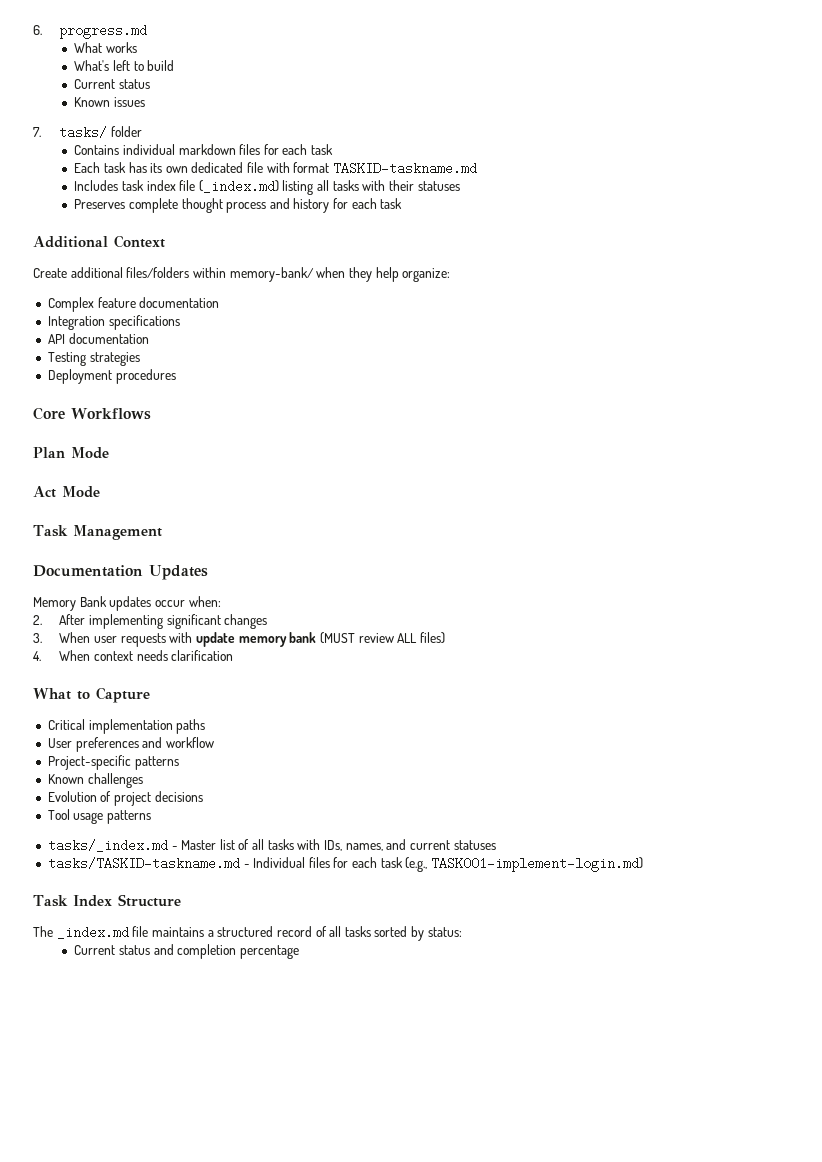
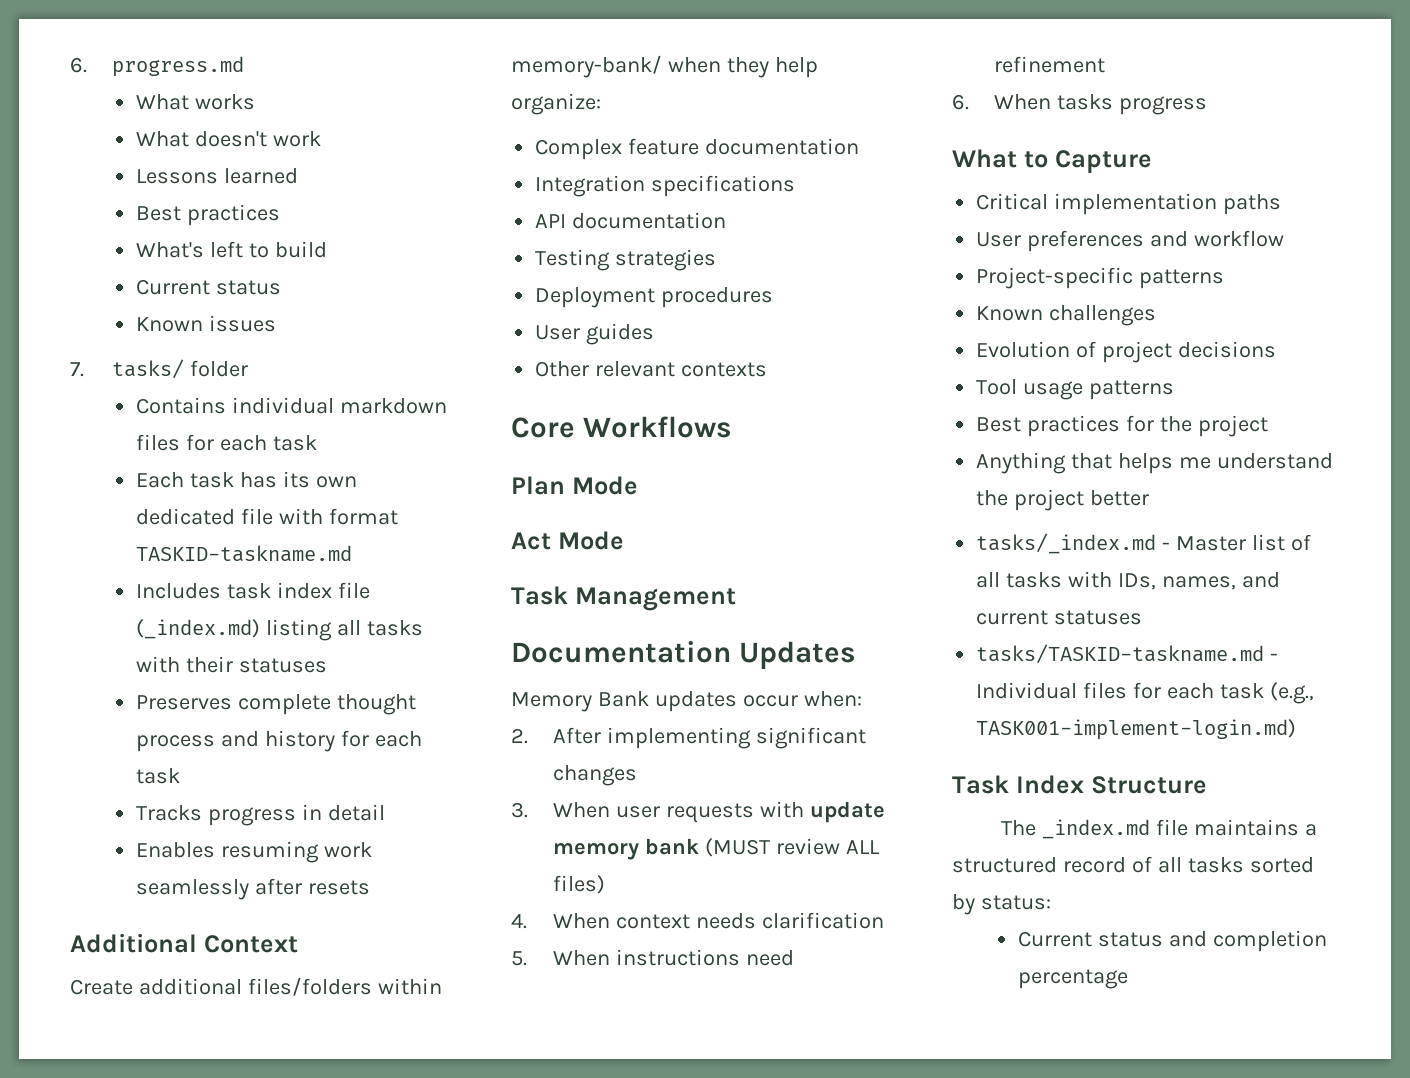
+ What doesn't work
+ Lessons learned
+ Best practices
+ Tracks progress in detail
+ Enables resuming work seamlessly after resets
+ User guides
+ Other relevant contexts
+ 5. When instructions need refinement
+ 6. When tasks progress
+ Best practices for the project
+ Anything that helps me understand the project better

